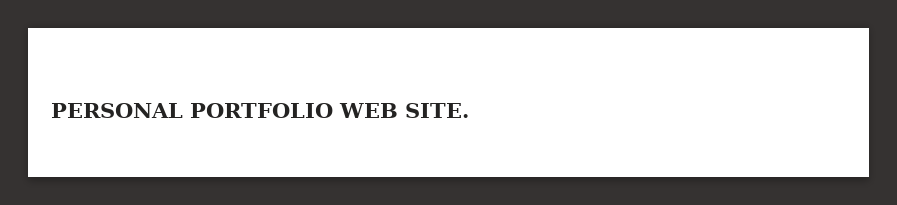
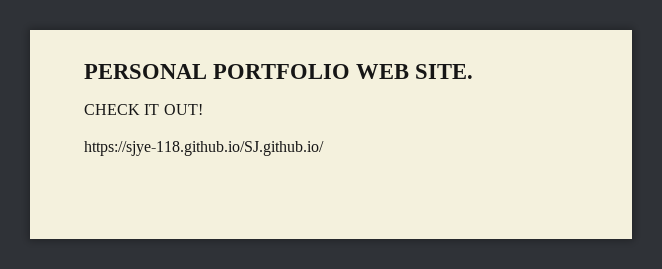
+ CHECK IT OUT!
+ https://sjye-118.github.io/SJ.github.io/

